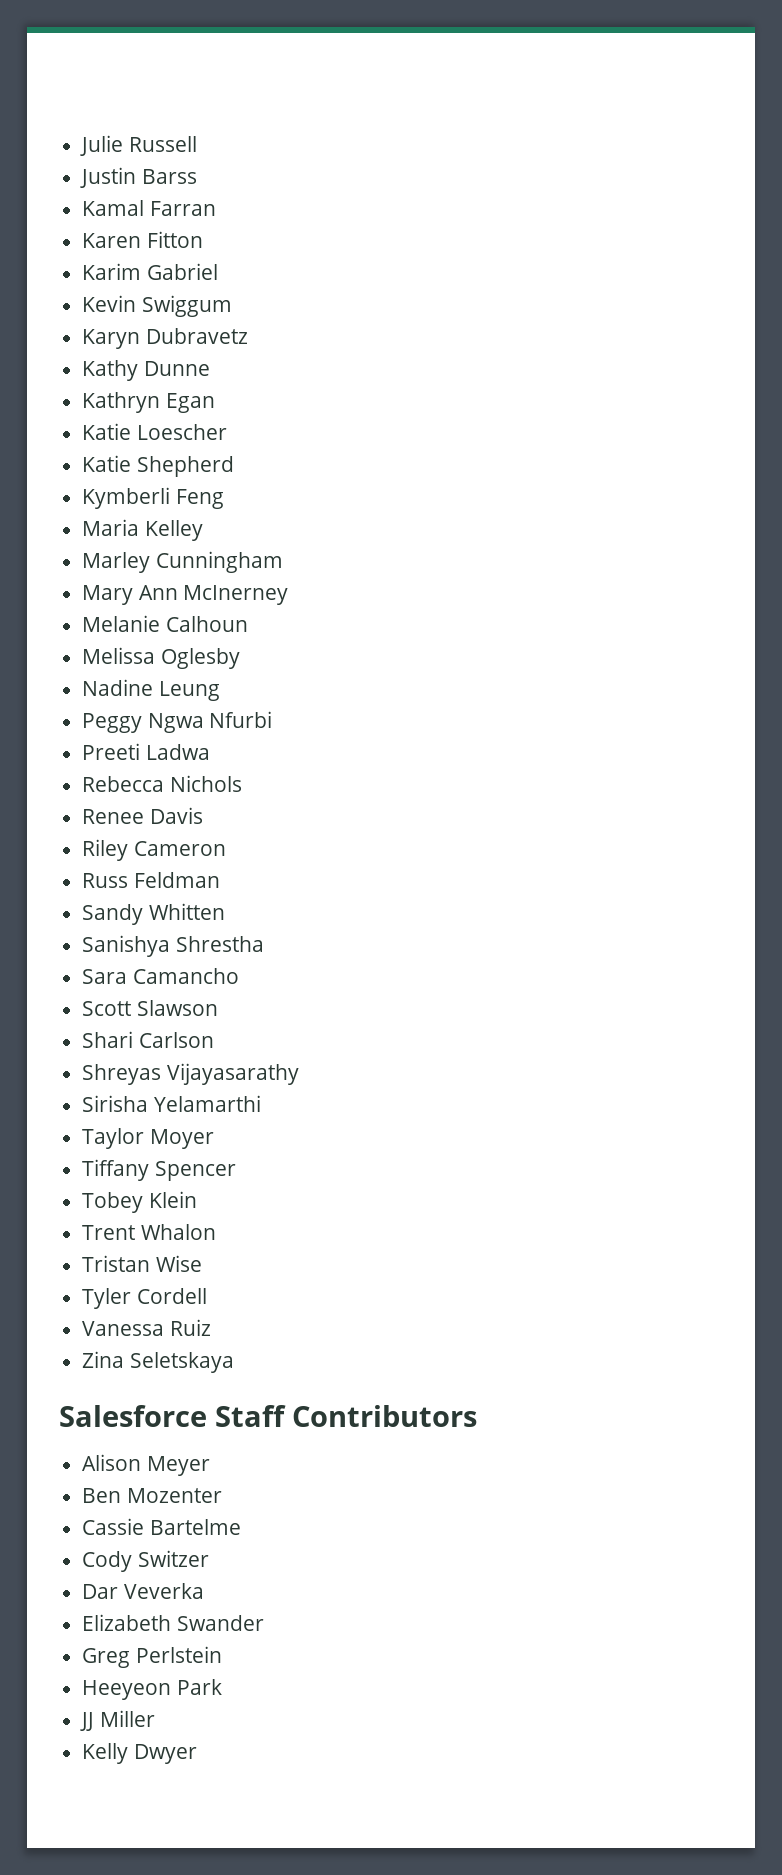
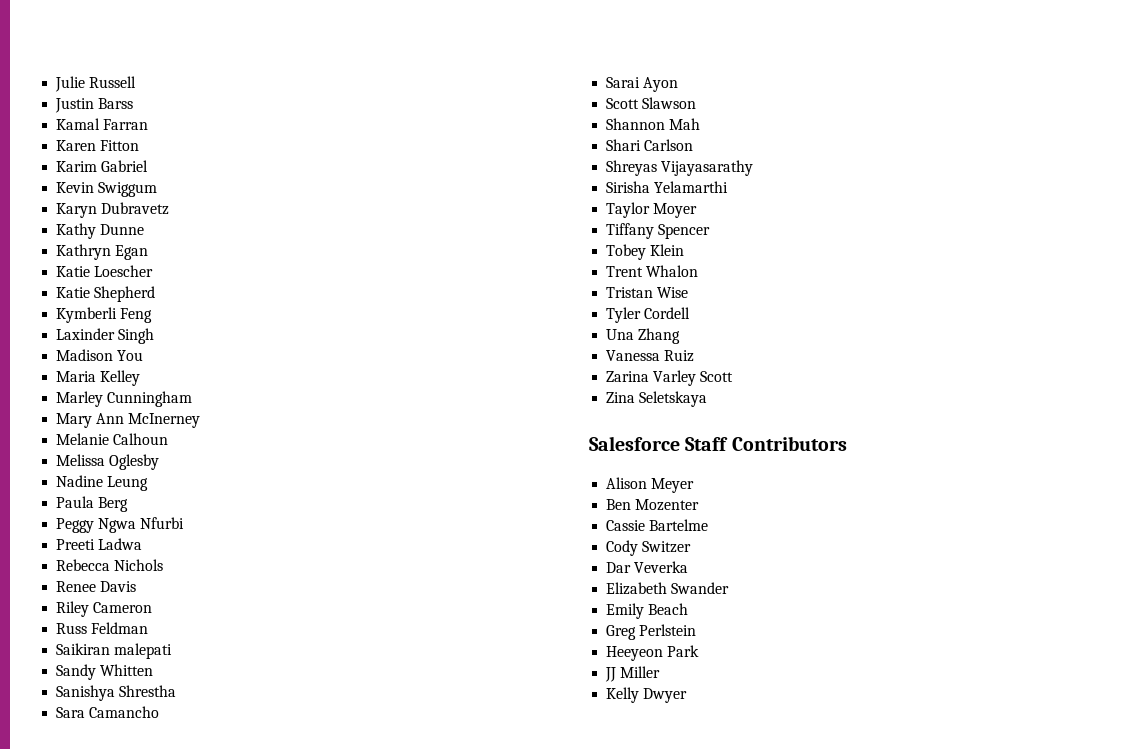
+ Laxinder Singh
+ Madison You
+ Paula Berg
+ Saikiran malepati
+ Sarai Ayon
+ Shannon Mah
+ Una Zhang
+ Zarina Varley Scott
+ Emily Beach

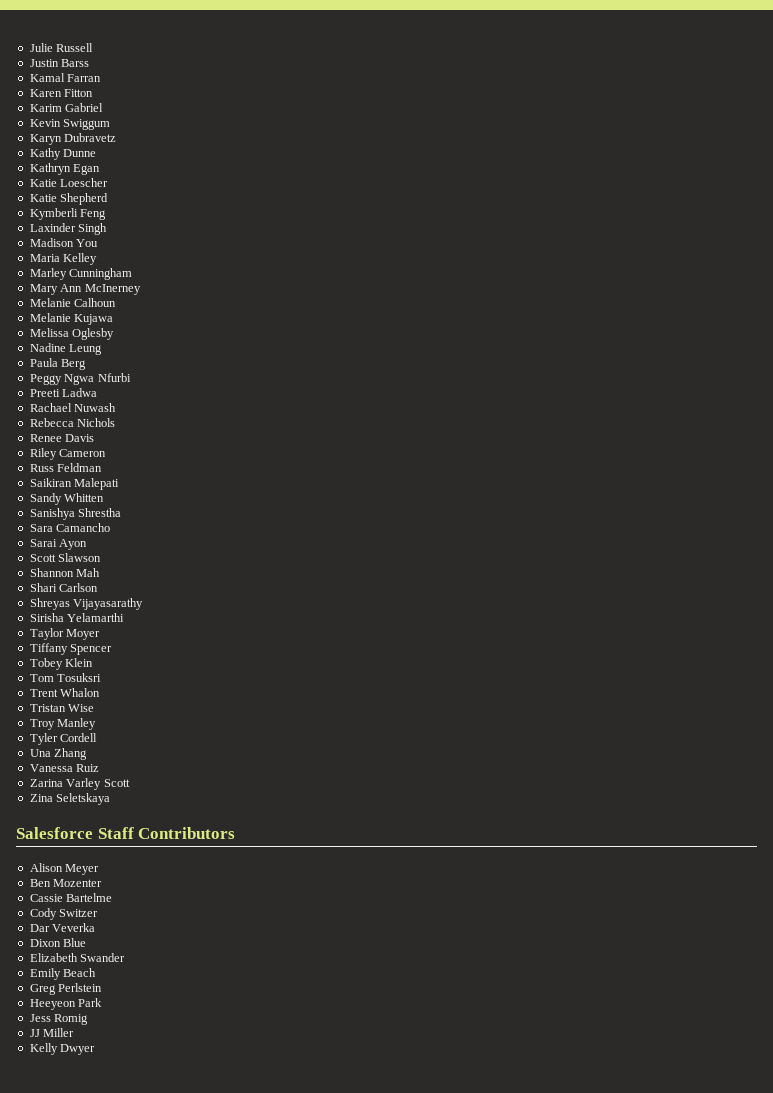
+ Melanie Kujawa
+ Rachael Nuwash
- Saikiran malepati
+ Saikiran Malepati
+ Tom Tosuksri
+ Troy Manley
+ Dixon Blue
+ Jess Romig

